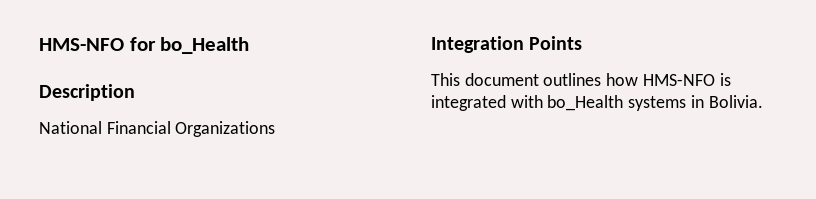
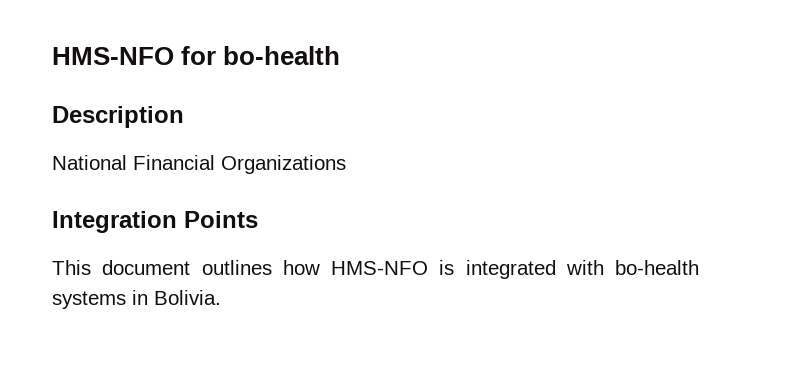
- HMS-NFO for bo_Health
+ HMS-NFO for bo-health
- This document outlines how HMS-NFO is integrated with bo_Health systems in Bolivia.
+ This document outlines how HMS-NFO is integrated with bo-health systems in Bolivia.

